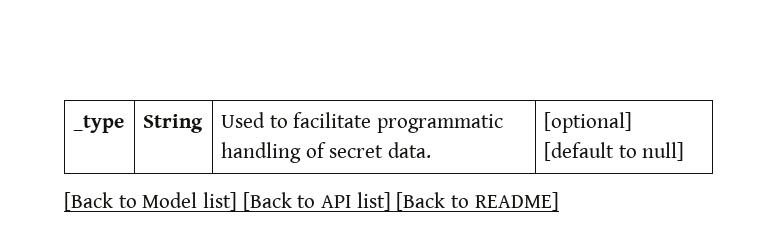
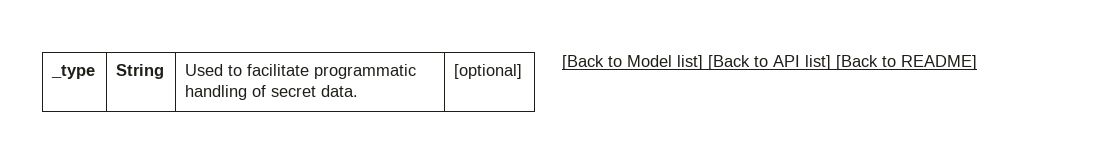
- _type | String | Used to facilitate programmatic handling of secret data. | [optional] [default to null]
+ _type | String | Used to facilitate programmatic handling of secret data. | [optional]

